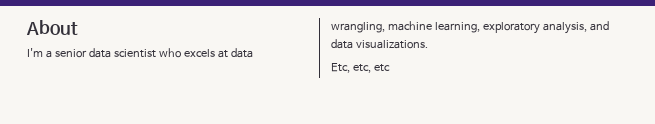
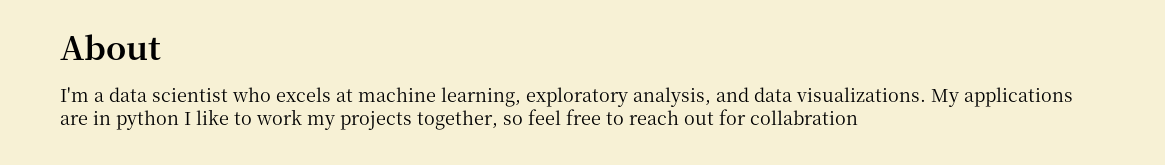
- I'm a senior data scientist who excels at data wrangling, machine learning, exploratory analysis, and data visualizations.
- Etc, etc, etc
+ I'm a data scientist who excels at machine learning, exploratory analysis, and data visualizations. My applications are in python I like to work my projects together, so feel free to reach out for collabration

